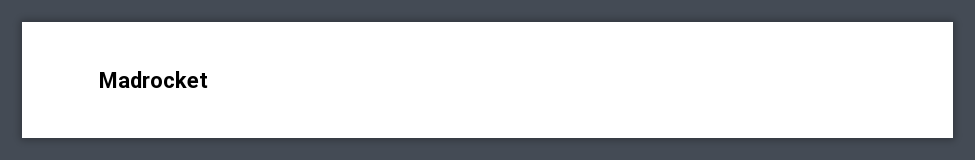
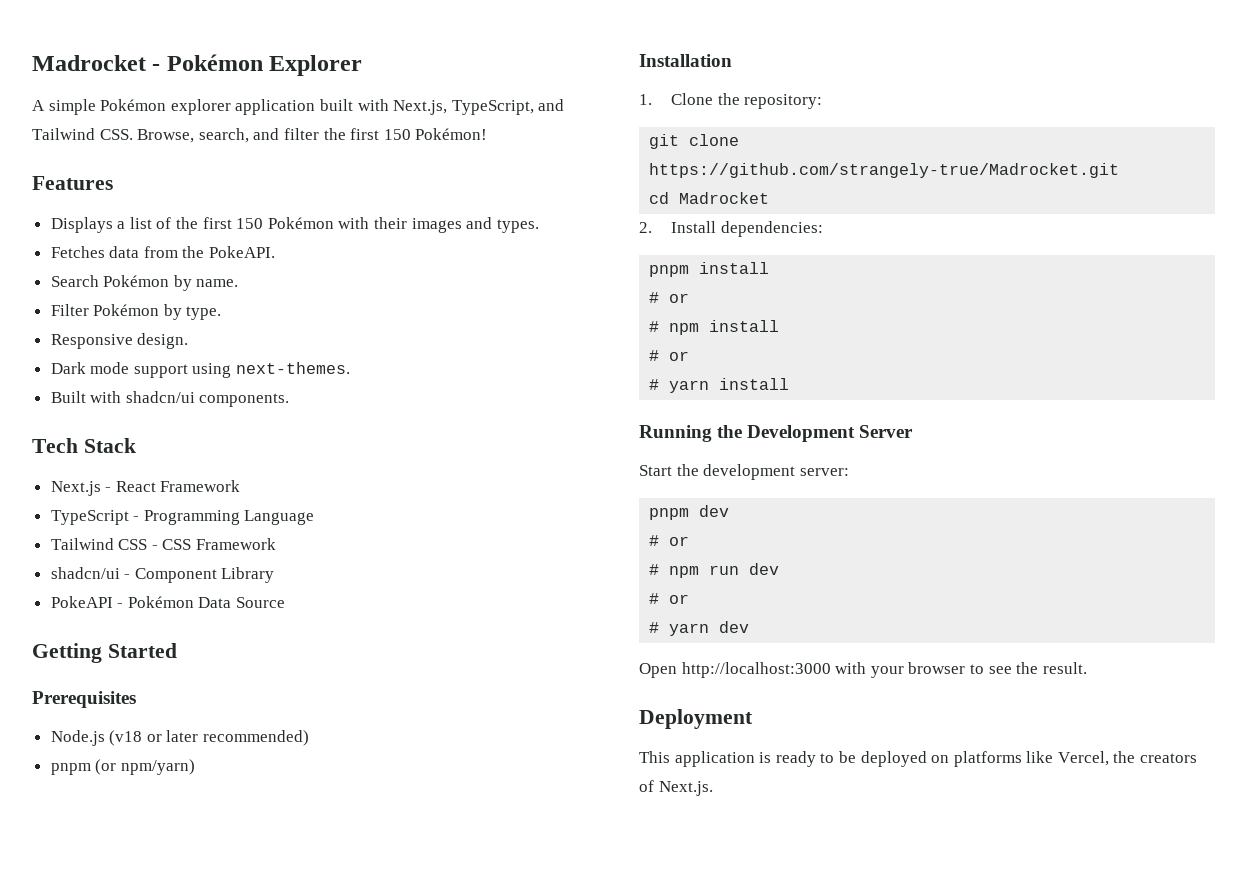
- Madrocket
+ Madrocket - Pokémon Explorer
+ A simple Pokémon explorer application built with Next.js, TypeScript, and Tailwind CSS. Browse, search, and filter the first 150 Pokémon!
+ Features
+ Displays a list of the first 150 Pokémon with their images and types.
+ Fetches data from the PokeAPI.
+ Search Pokémon by name.
+ Filter Pokémon by type.
+ Responsive design.
+ Dark mode support using next-themes.
+ Built with shadcn/ui components.
+ Tech Stack
+ Next.js - React Framework
+ TypeScript - Programming Language
+ Tailwind CSS - CSS Framework
+ shadcn/ui - Component Library
+ PokeAPI - Pokémon Data Source
+ Getting Started
+ Prerequisites
+ Node.js (v18 or later recommended)
+ pnpm (or npm/yarn)
+ Installation
+ 1. Clone the repository:
+ git clone https://github.com/strangely-true/Madrocket.git
+ cd Madrocket
+ 2. Install dependencies:
+ pnpm install
+ # or
+ # npm install
+ # or
+ # yarn install
+ Running the Development Server
+ Start the development server:
+ pnpm dev
+ # or
+ # npm run dev
+ # or
+ # yarn dev
+ Open http://localhost:3000 with your browser to see the result.
+ Deployment
+ This application is ready to be deployed on platforms like Vercel, the creators of Next.js.

